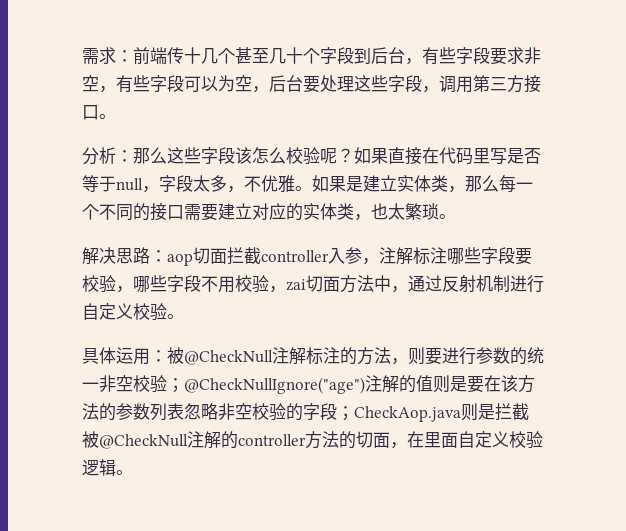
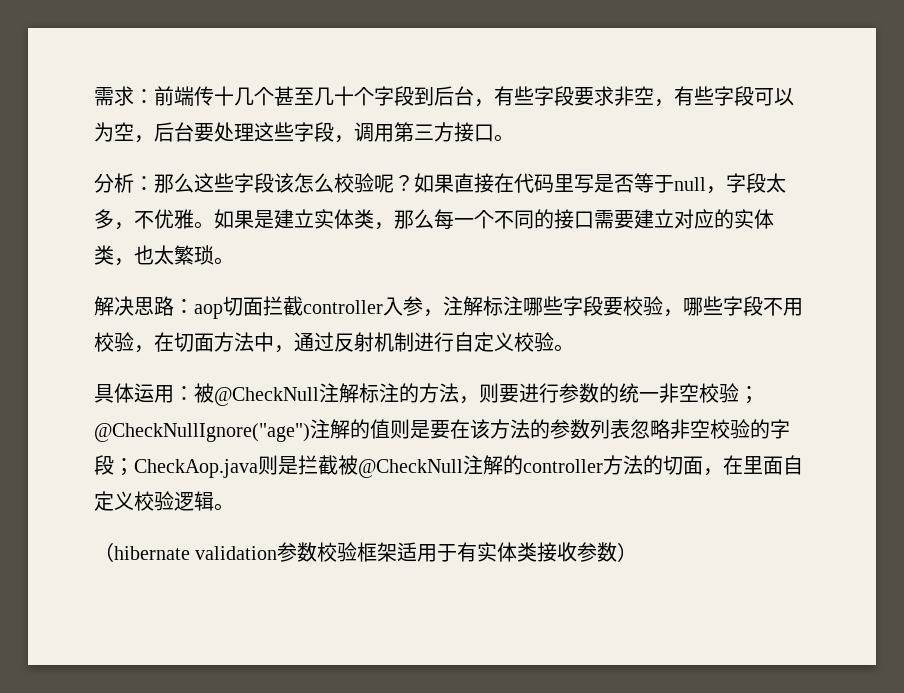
- 解决思路：aop切面拦截controller入参，注解标注哪些字段要校验，哪些字段不用校验，zai切面方法中，通过反射机制进行自定义校验。
+ 解决思路：aop切面拦截controller入参，注解标注哪些字段要校验，哪些字段不用校验，在切面方法中，通过反射机制进行自定义校验。
+ （hibernate validation参数校验框架适用于有实体类接收参数）

